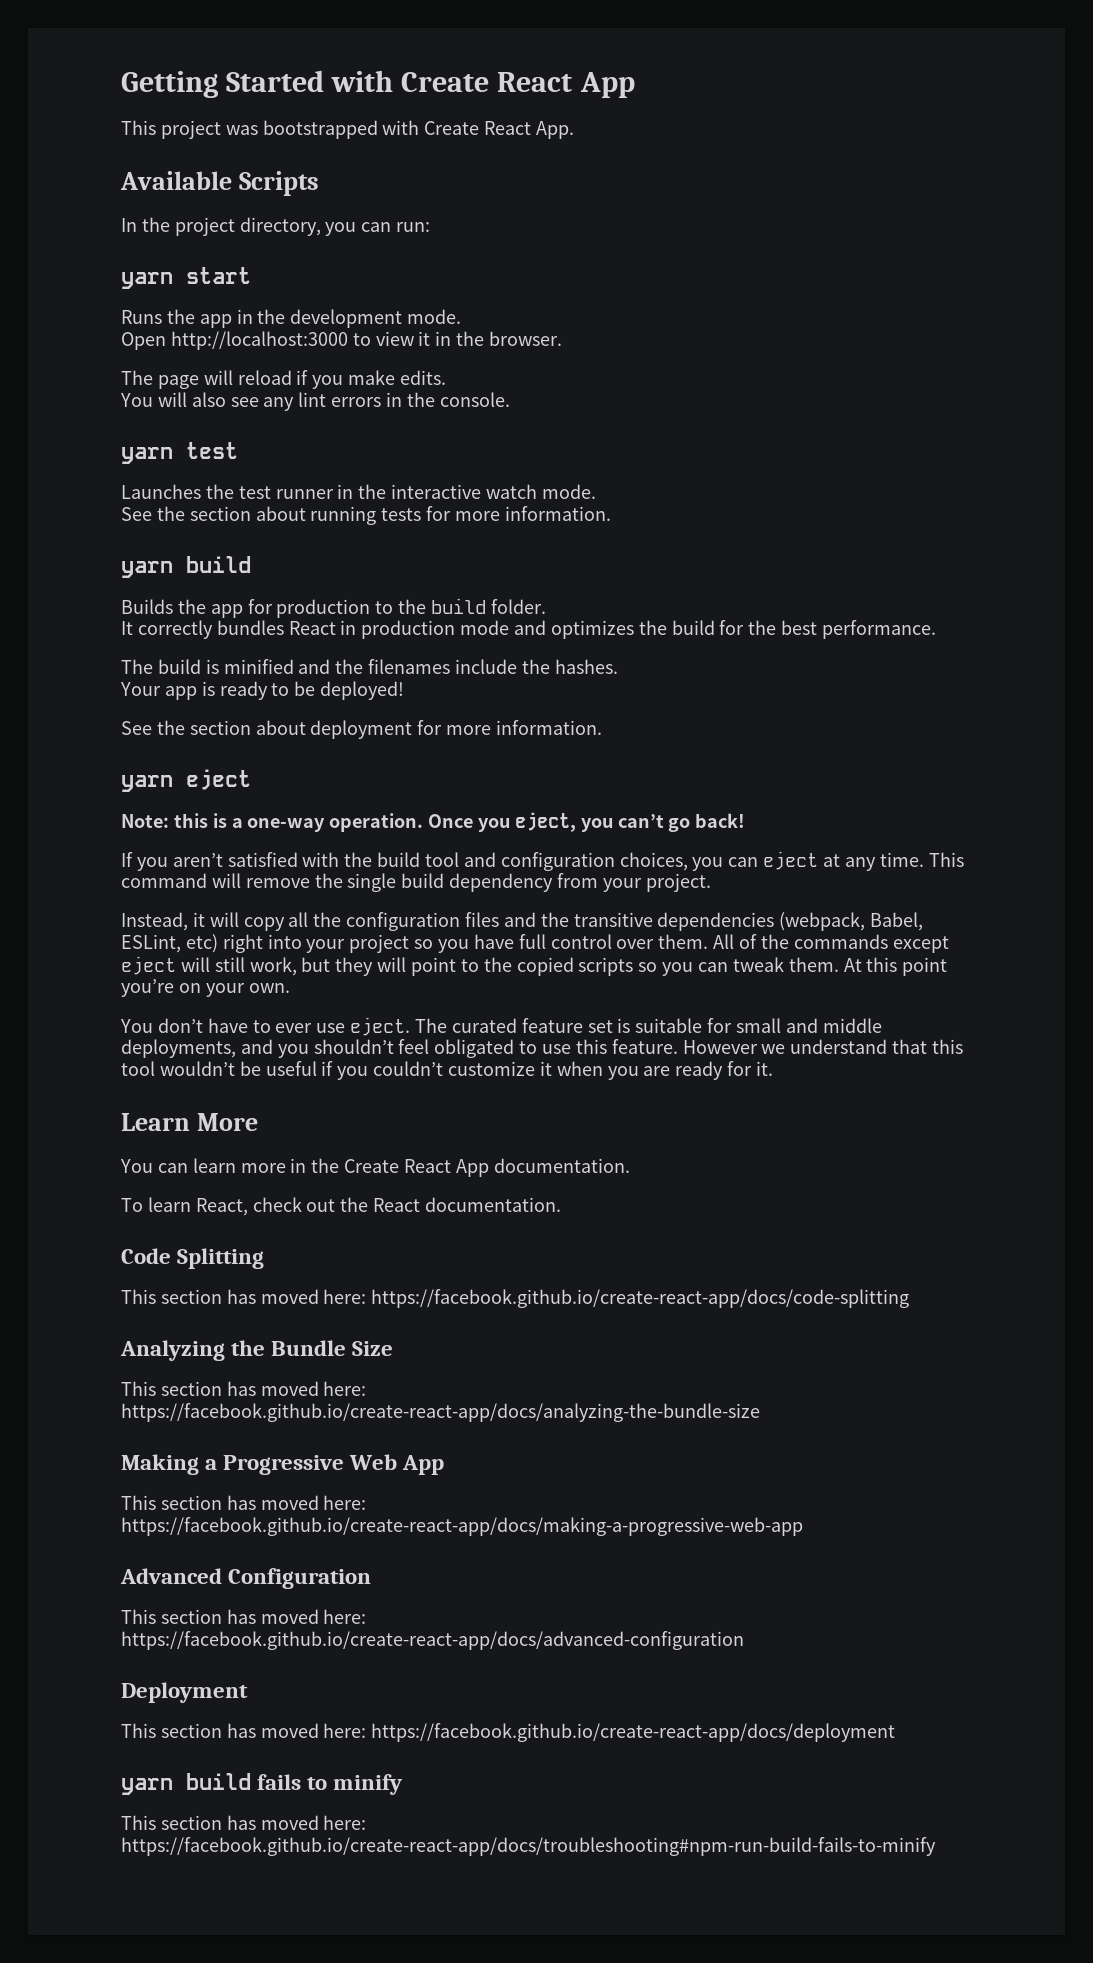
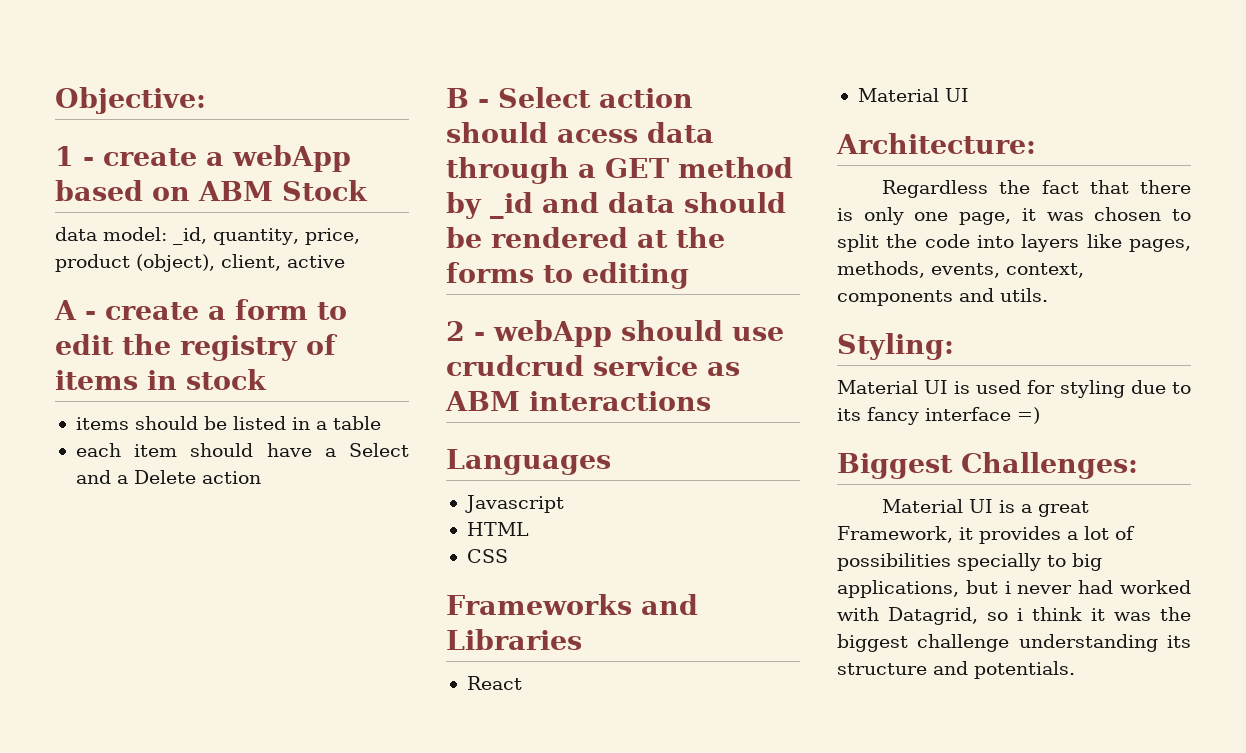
- Getting Started with Create React App
- This project was bootstrapped with Create React App.
- Available Scripts
- In the project directory, you can run:
- yarn start
- Runs the app in the development mode.
- Open http://localhost:3000 to view it in the browser.
- The page will reload if you make edits.
- You will also see any lint errors in the console.
- yarn test
- Launches the test runner in the interactive watch mode.
- See the section about running tests for more information.
- yarn build
- Builds the app for production to the build folder.
- It correctly bundles React in production mode and optimizes the build for the best performance.
- The build is minified and the filenames include the hashes.
- Your app is ready to be deployed!
- See the section about deployment for more information.
- yarn eject
- Note: this is a one-way operation. Once you eject, you can’t go back!
- If you aren’t satisfied with the build tool and configuration choices, you can eject at any time. This command will remove the single build dependency from your project.
- Instead, it will copy all the configuration files and the transitive dependencies (webpack, Babel, ESLint, etc) right into your project so you have full control over them. All of the commands except eject will still work, but they will point to the copied scripts so you can tweak them. At this point you’re on your own.
- You don’t have to ever use eject. The curated feature set is suitable for small and middle deployments, and you shouldn’t feel obligated to use this feature. However we understand that this tool wouldn’t be useful if you couldn’t customize it when you are ready for it.
- Learn More
- You can learn more in the Create React App documentation.
- To learn React, check out the React documentation.
- Code Splitting
- This section has moved here: https://facebook.github.io/create-react-app/docs/code-splitting
- Analyzing the Bundle Size
- This section has moved here: https://facebook.github.io/create-react-app/docs/analyzing-the-bundle-size
- Making a Progressive Web App
- This section has moved here: https://facebook.github.io/create-react-app/docs/making-a-progressive-web-app
- Advanced Configuration
- This section has moved here: https://facebook.github.io/create-react-app/docs/advanced-configuration
- Deployment
- This section has moved here: https://facebook.github.io/create-react-app/docs/deployment
- yarn build fails to minify
- This section has moved here: https://facebook.github.io/create-react-app/docs/troubleshooting#npm-run-build-fails-to-minify
+ Objective:
+ 1 - create a webApp based on ABM Stock
+ data model: _id, quantity, price, product (object), client, active
+ A - create a form to edit the registry of items in stock
+ items should be listed in a table
+ each item should have a Select and a Delete action
+ B - Select action should acess data through a GET method by _id and data should be rendered at the forms to editing
+ 2 - webApp should use crudcrud service as ABM interactions
+ Languages
+ Javascript
+ HTML
+ CSS
+ Frameworks and Libraries
+ React
+ Material UI
+ Architecture:
+ Regardless the fact that there is only one page, it was chosen to split the code into layers like pages, methods, events, context, components and utils.
+ Styling:
+ Material UI is used for styling due to its fancy interface =)
+ Biggest Challenges:
+ Material UI is a great Framework, it provides a lot of possibilities specially to big applications, but i never had worked with Datagrid, so i think it was the biggest challenge understanding its structure and potentials.

